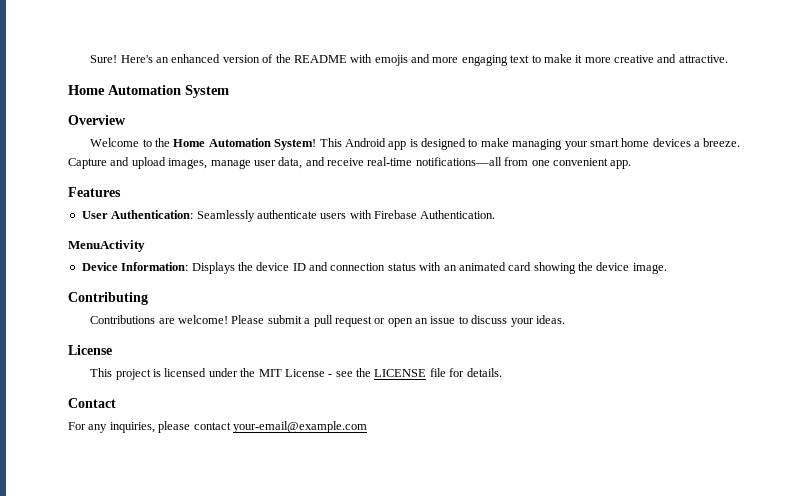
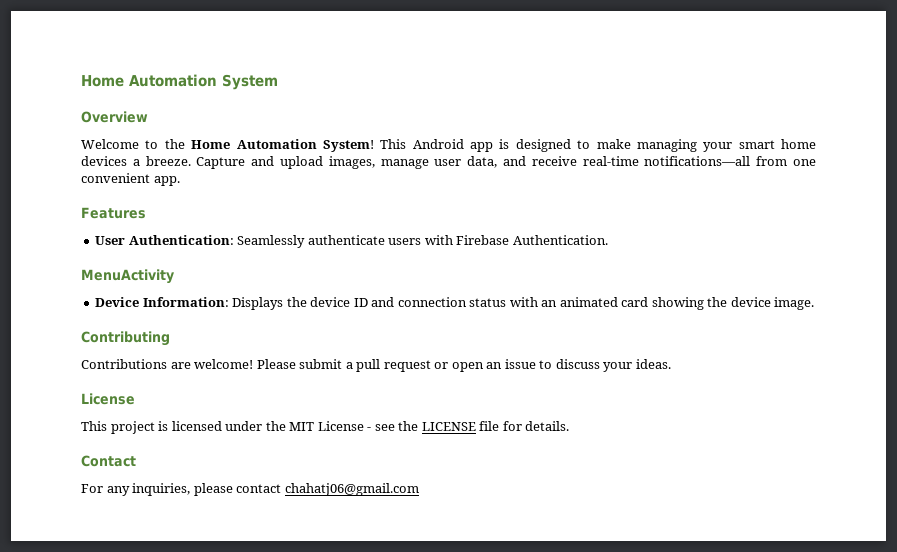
- Sure! Here's an enhanced version of the README with emojis and more engaging text to make it more creative and attractive.
- For any inquiries, please contact your-email@example.com
+ For any inquiries, please contact chahatj06@gmail.com

